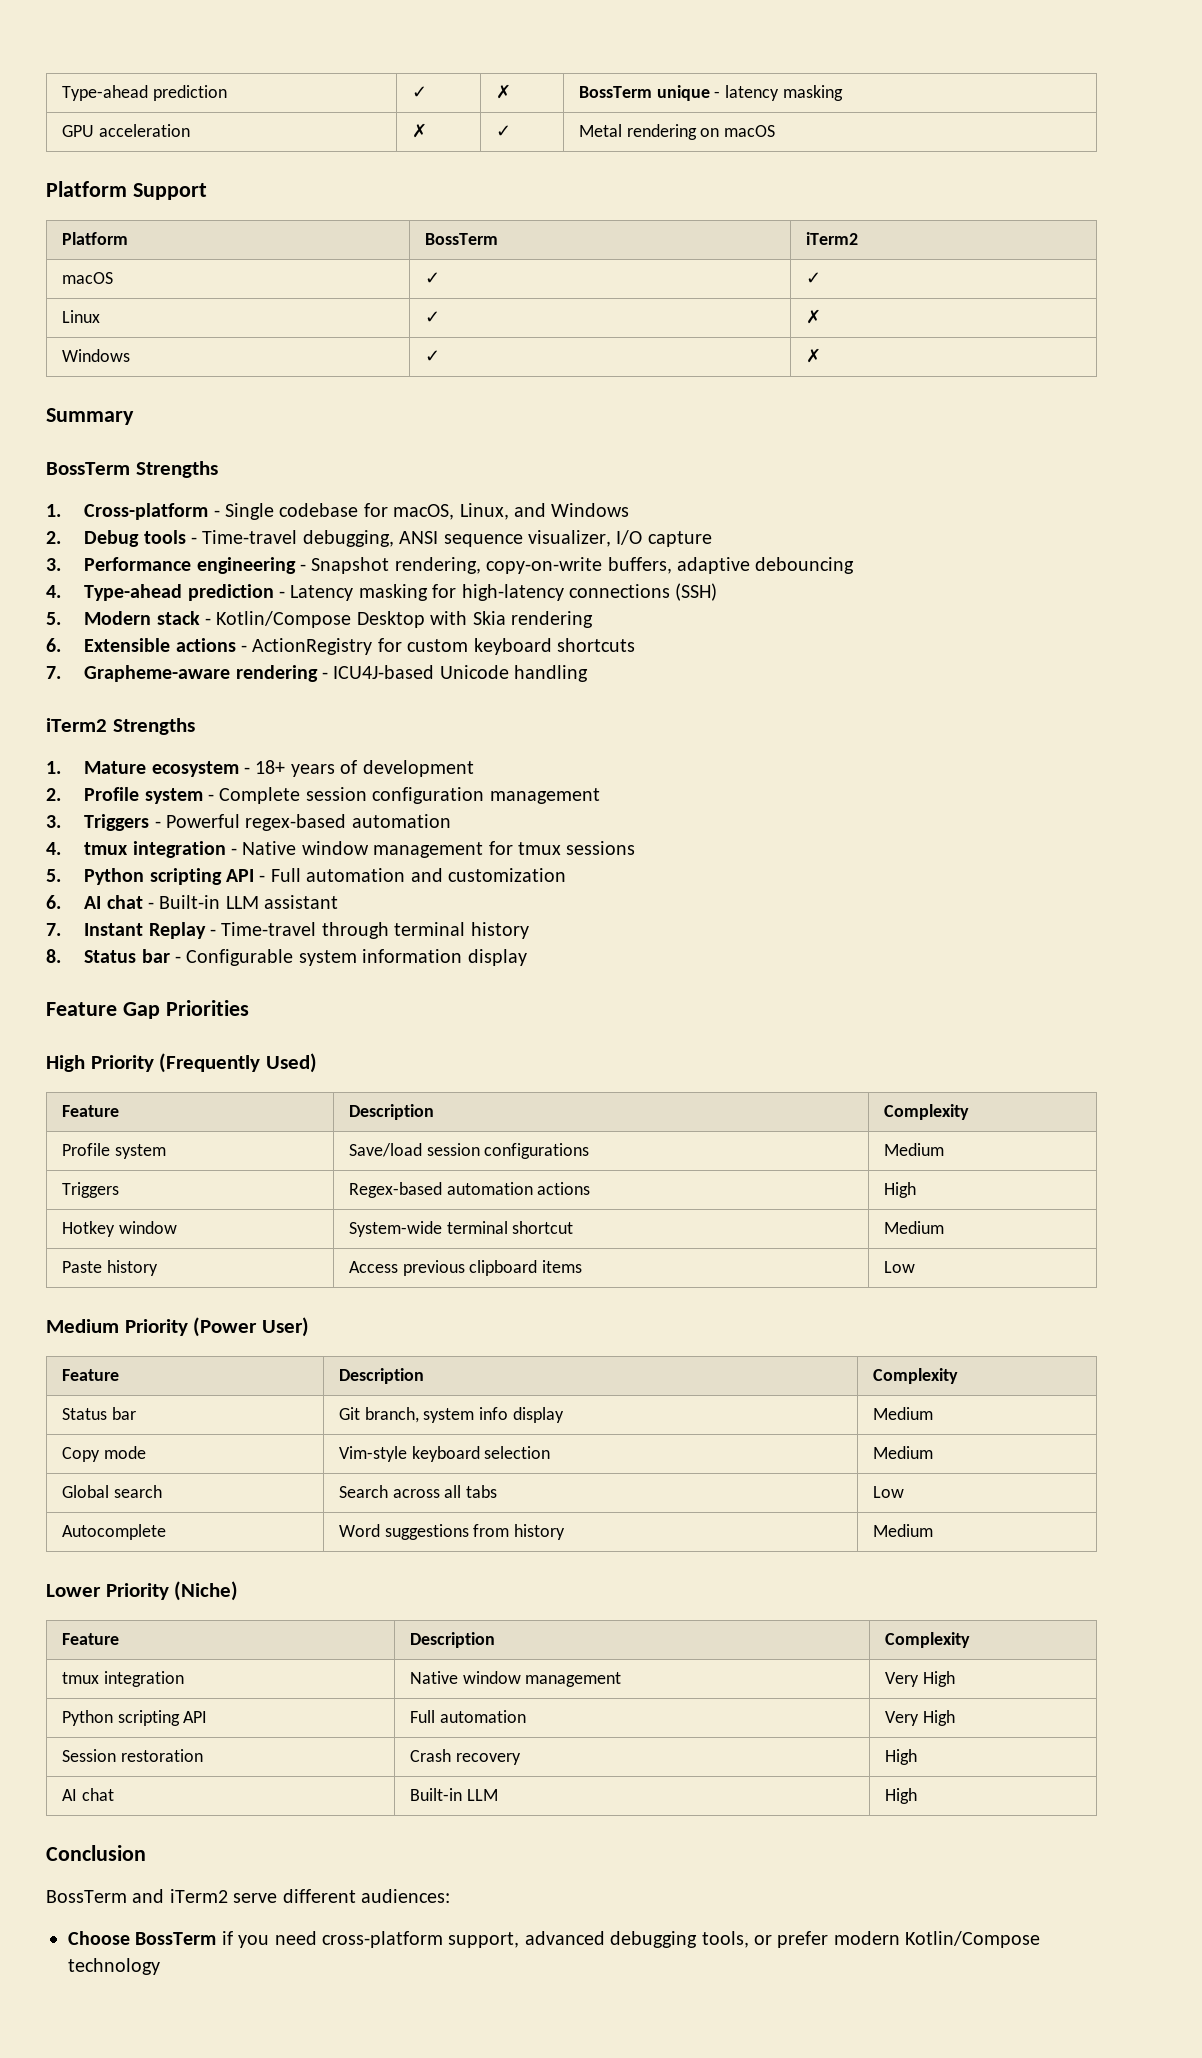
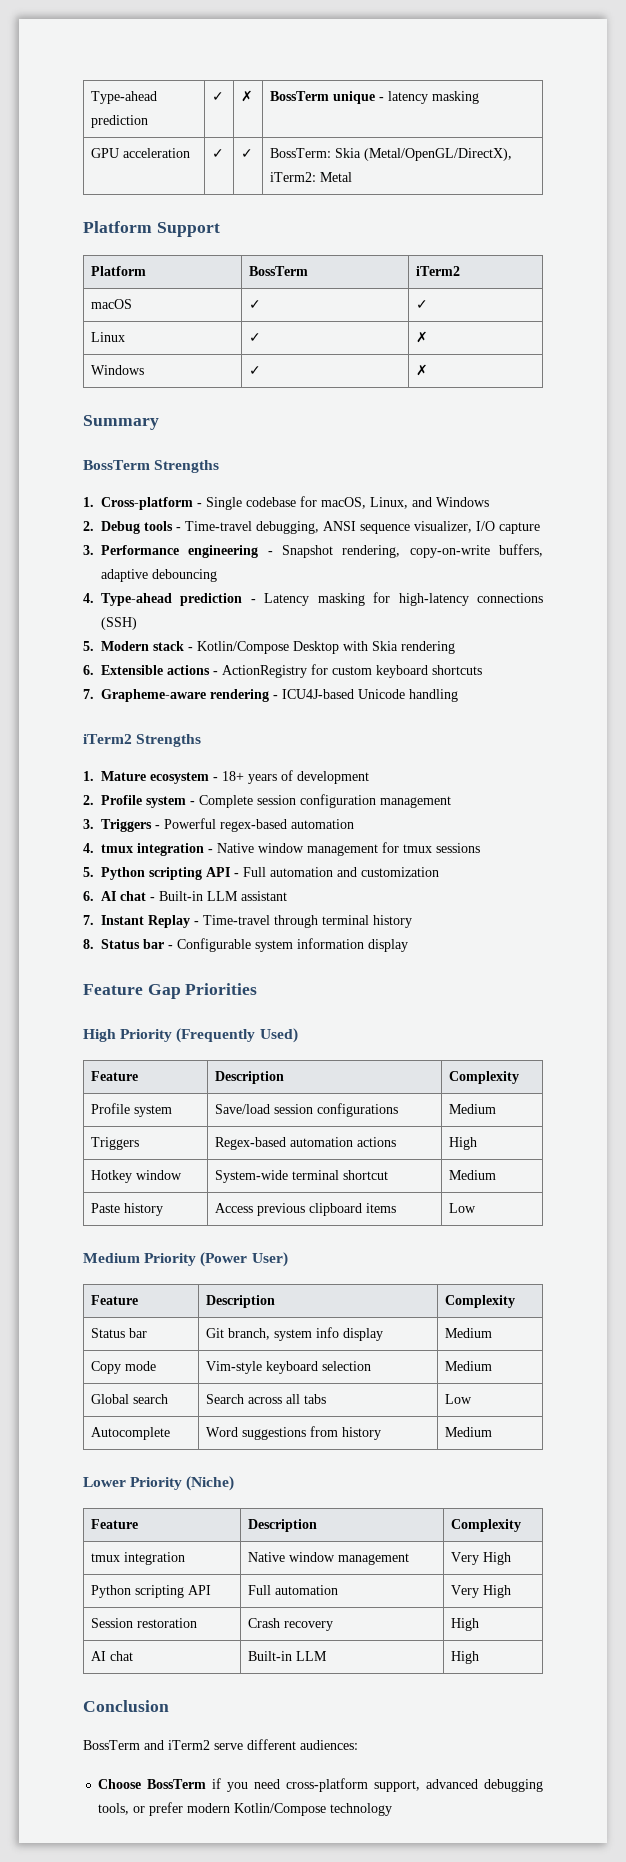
- GPU acceleration | ✗ | ✓ | Metal rendering on macOS
+ GPU acceleration | ✓ | ✓ | BossTerm: Skia (Metal/OpenGL/DirectX), iTerm2: Metal

